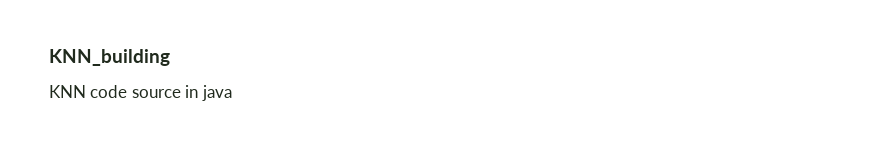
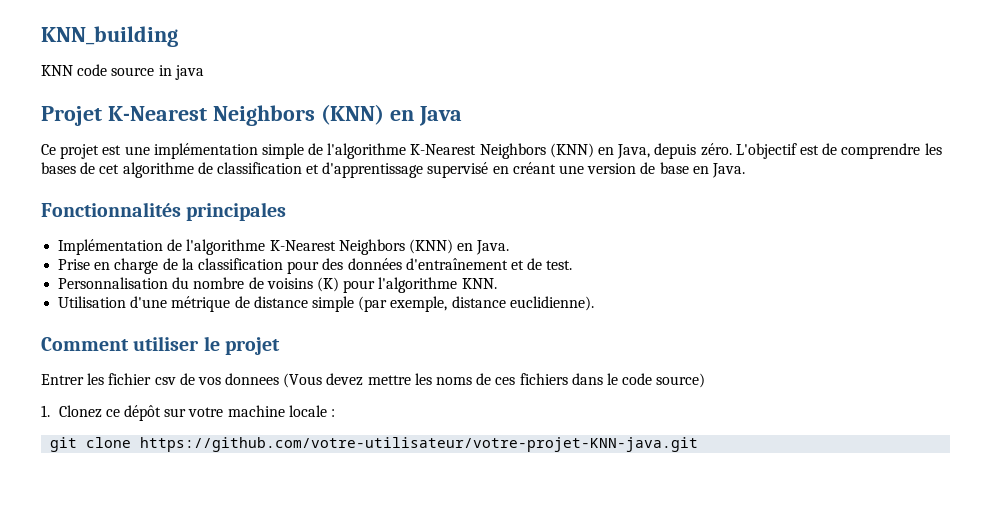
+ Projet K-Nearest Neighbors (KNN) en Java
+ Ce projet est une implémentation simple de l'algorithme K-Nearest Neighbors (KNN) en Java, depuis zéro. L'objectif est de comprendre les bases de cet algorithme de classification et d'apprentissage supervisé en créant une version de base en Java.
+ Fonctionnalités principales
+ Implémentation de l'algorithme K-Nearest Neighbors (KNN) en Java.
+ Prise en charge de la classification pour des données d'entraînement et de test.
+ Personnalisation du nombre de voisins (K) pour l'algorithme KNN.
+ Utilisation d'une métrique de distance simple (par exemple, distance euclidienne).
+ Comment utiliser le projet
+ Entrer les fichier csv de vos donnees (Vous devez mettre les noms de ces fichiers dans le code source)
+ 1. Clonez ce dépôt sur votre machine locale :
+ git clone https://github.com/votre-utilisateur/votre-projet-KNN-java.git

